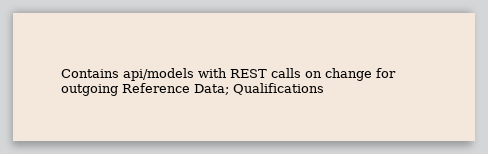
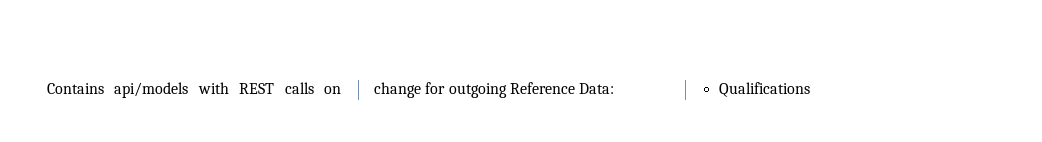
- Contains api/models with REST calls on change for outgoing Reference Data; Qualifications
+ Contains api/models with REST calls on change for outgoing Reference Data:
+ Qualifications

